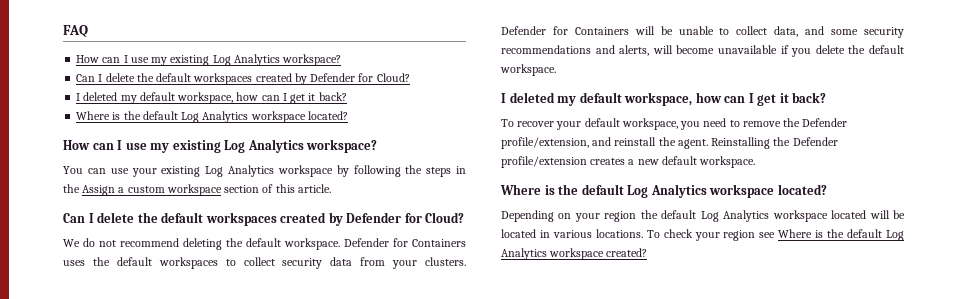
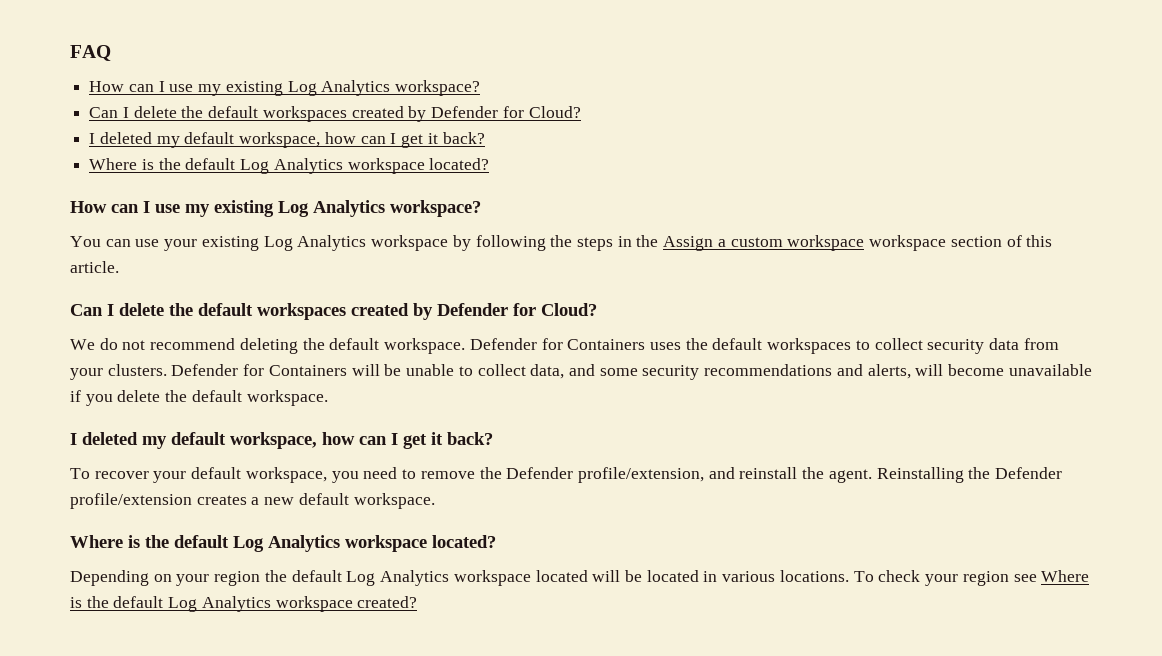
- You can use your existing Log Analytics workspace by following the steps in the Assign a custom workspace section of this article.
+ You can use your existing Log Analytics workspace by following the steps in the Assign a custom workspace workspace section of this article.

